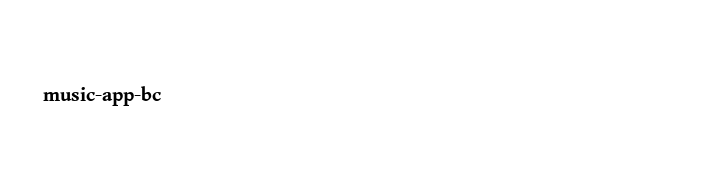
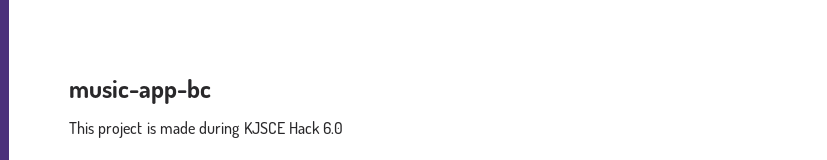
+ This project is made during KJSCE Hack 6.0

